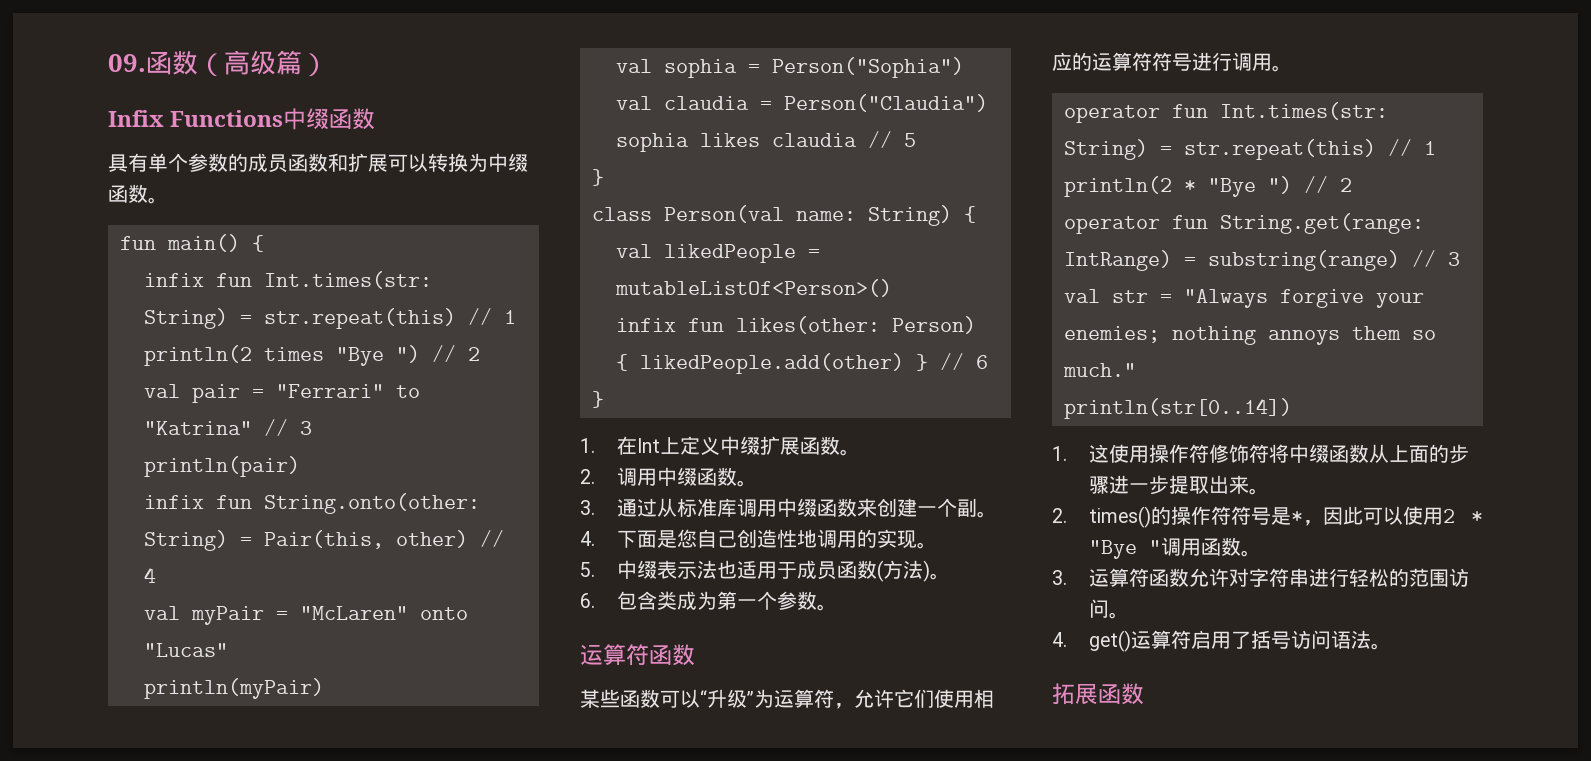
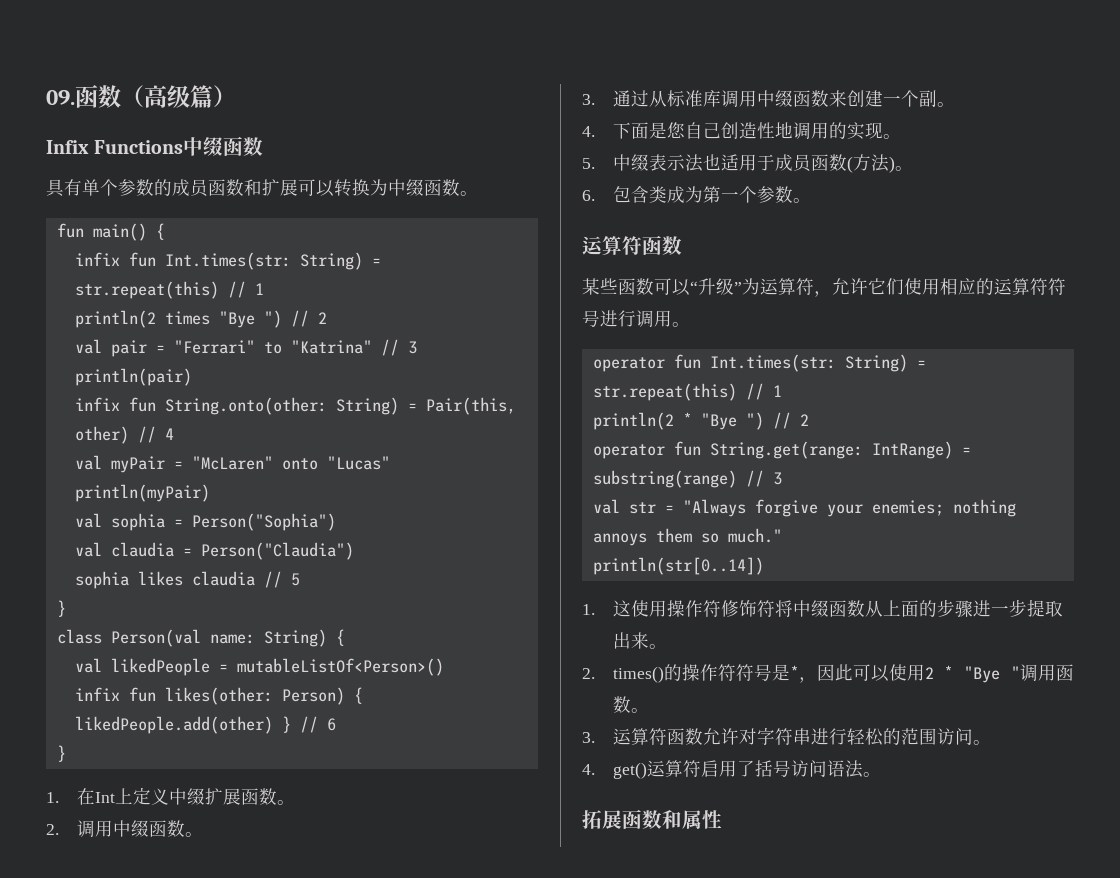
- 拓展函数
+ 拓展函数和属性

